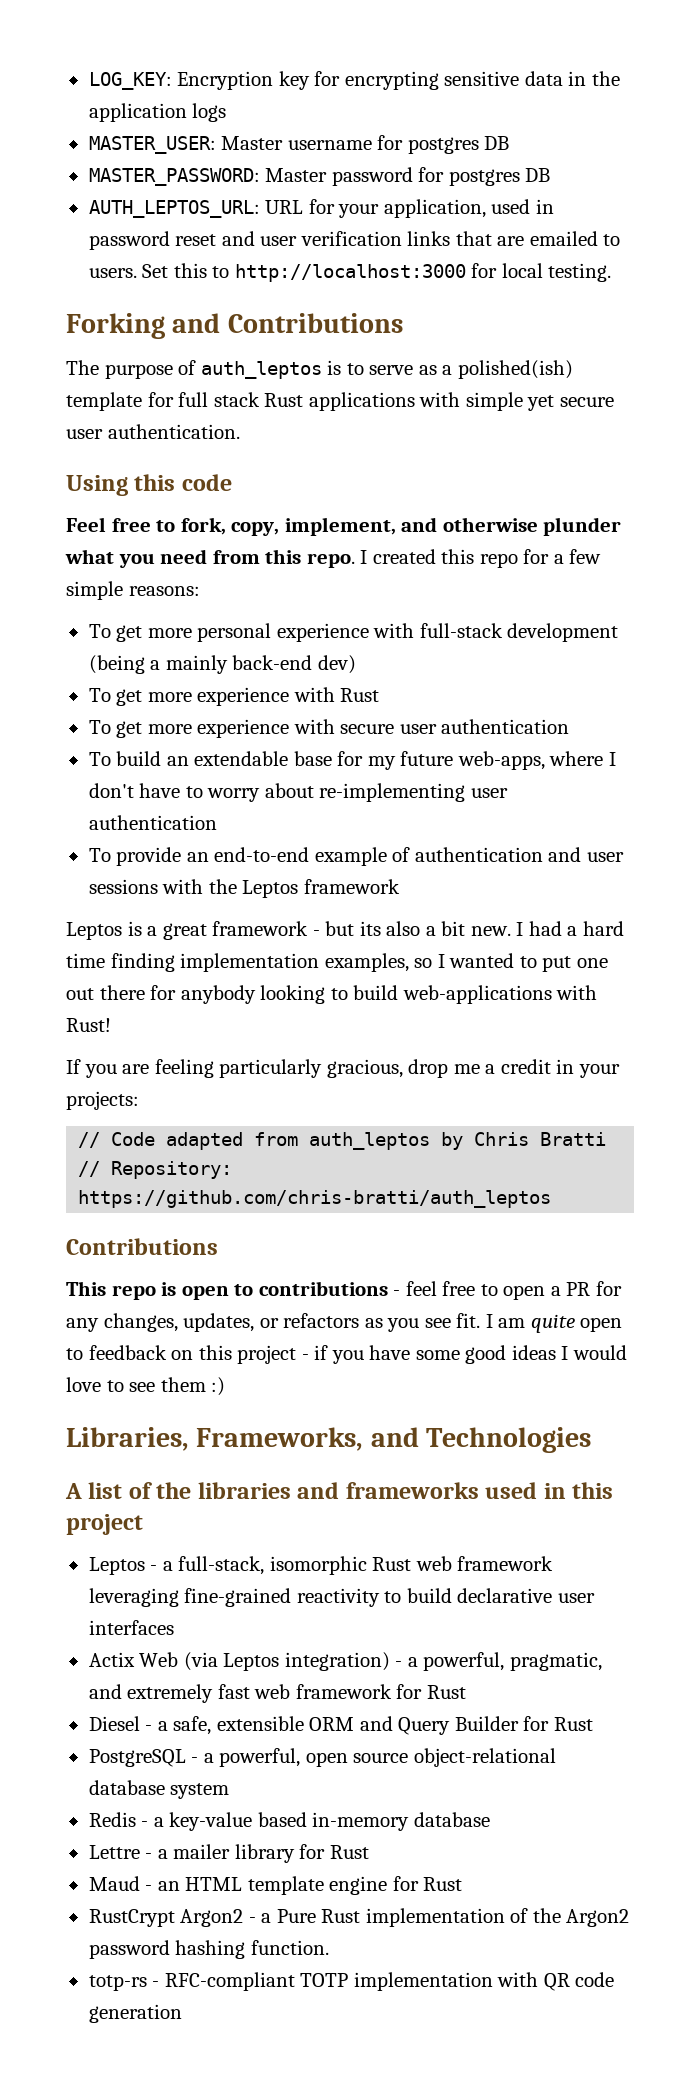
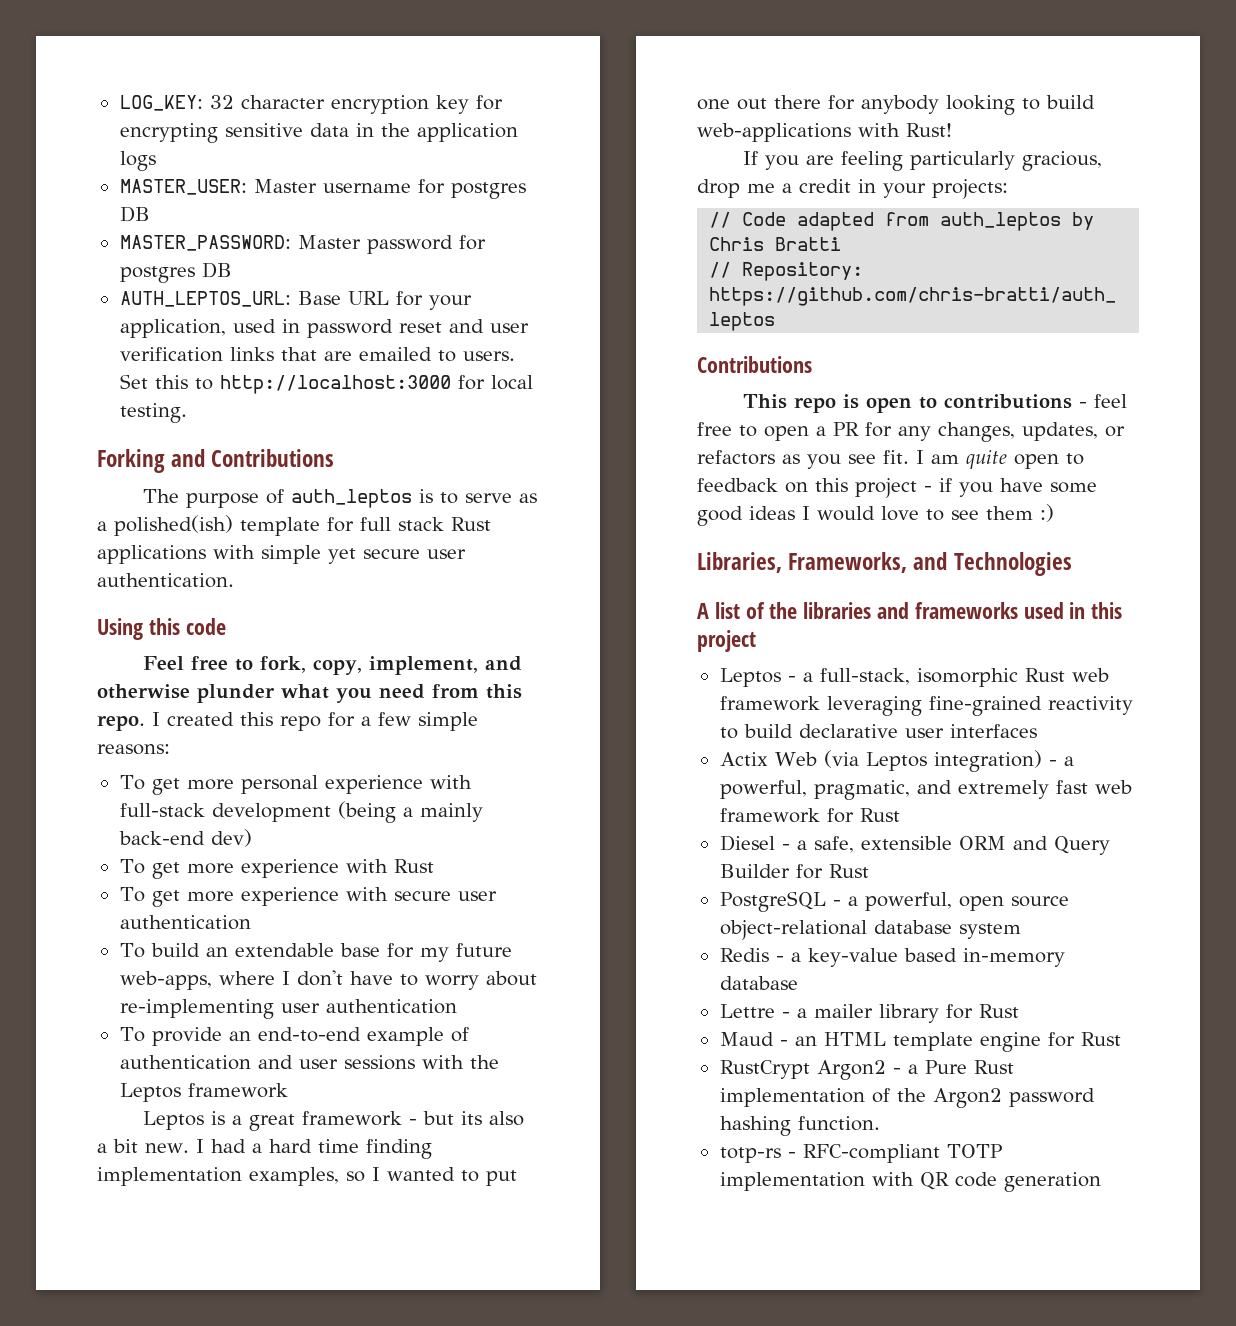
- LOG_KEY: Encryption key for encrypting sensitive data in the application logs
+ LOG_KEY: 32 character encryption key for encrypting sensitive data in the application logs
- AUTH_LEPTOS_URL: URL for your application, used in password reset and user verification links that are emailed to users.
+ AUTH_LEPTOS_URL: Base URL for your application, used in password reset and user verification links that are emailed to users.

